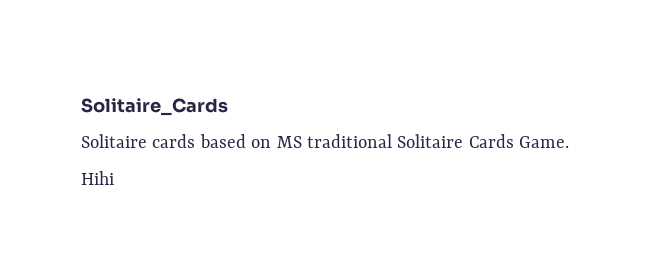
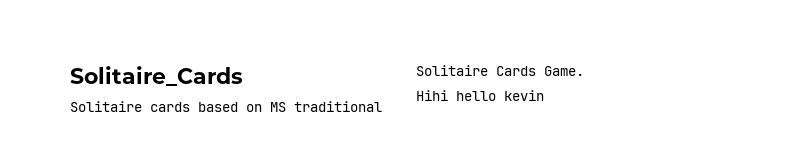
- Hihi
+ Hihi hello kevin

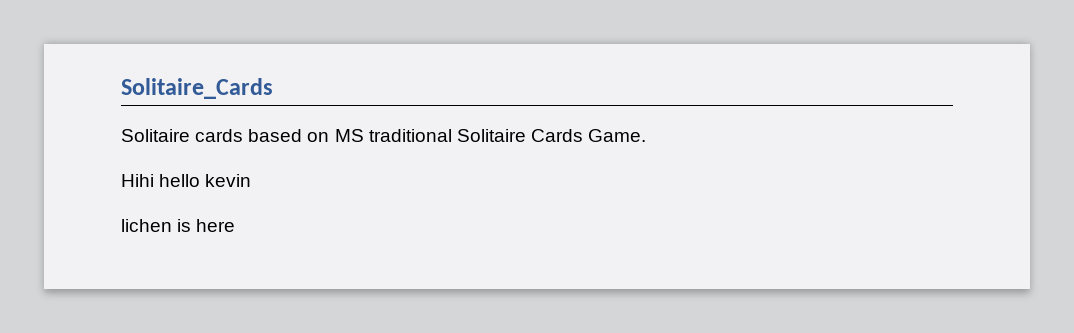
+ lichen is here

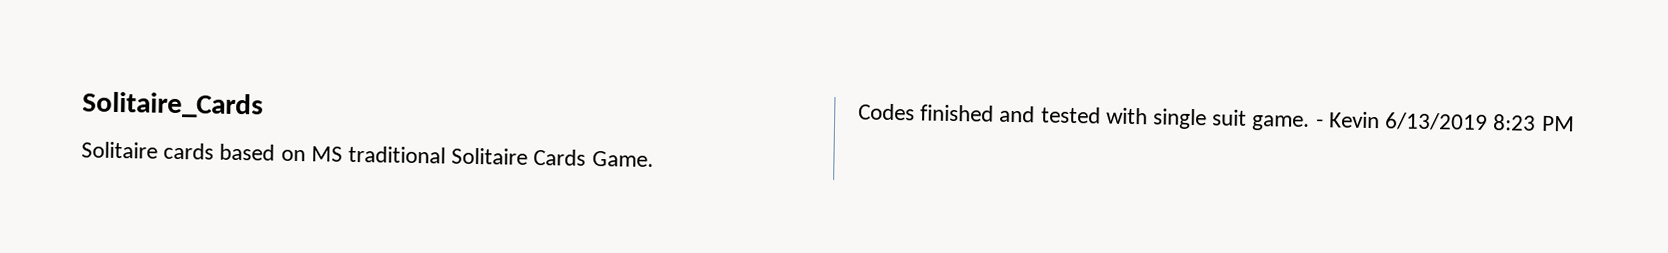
- Hihi hello kevin
- lichen is here
+ Codes finished and tested with single suit game. - Kevin 6/13/2019 8:23 PM

